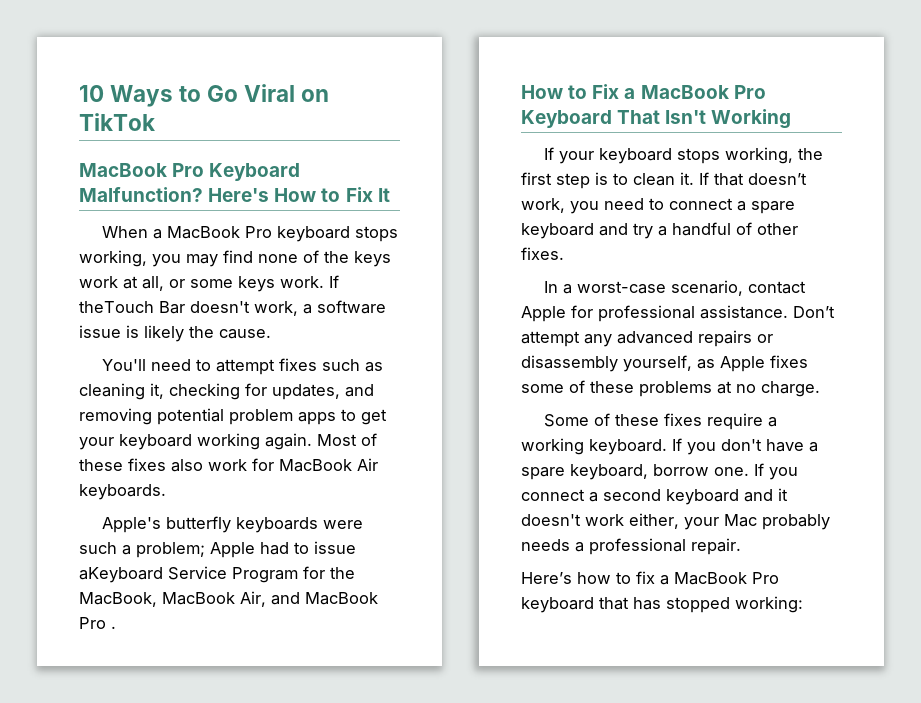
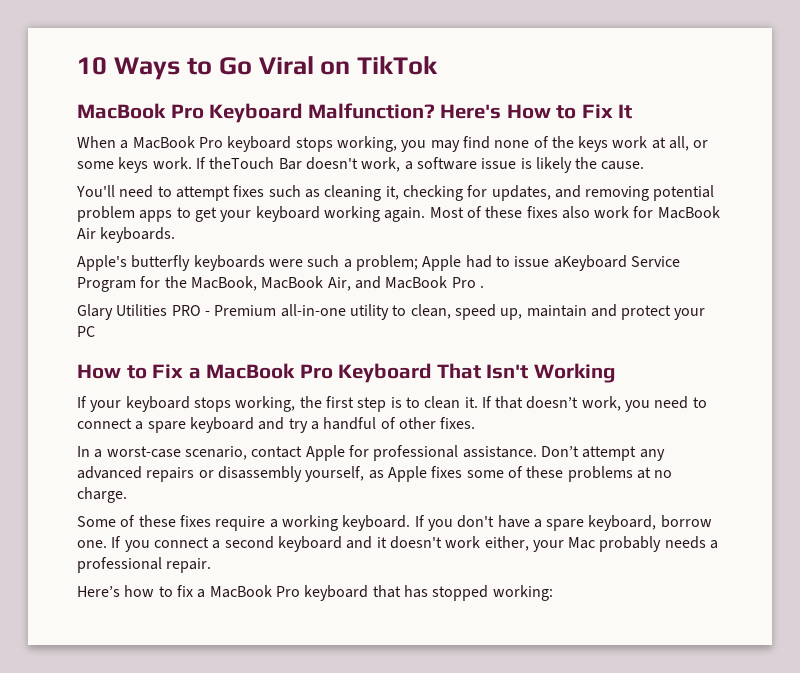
+ Glary Utilities PRO - Premium all-in-one utility to clean, speed up, maintain and protect your PC

